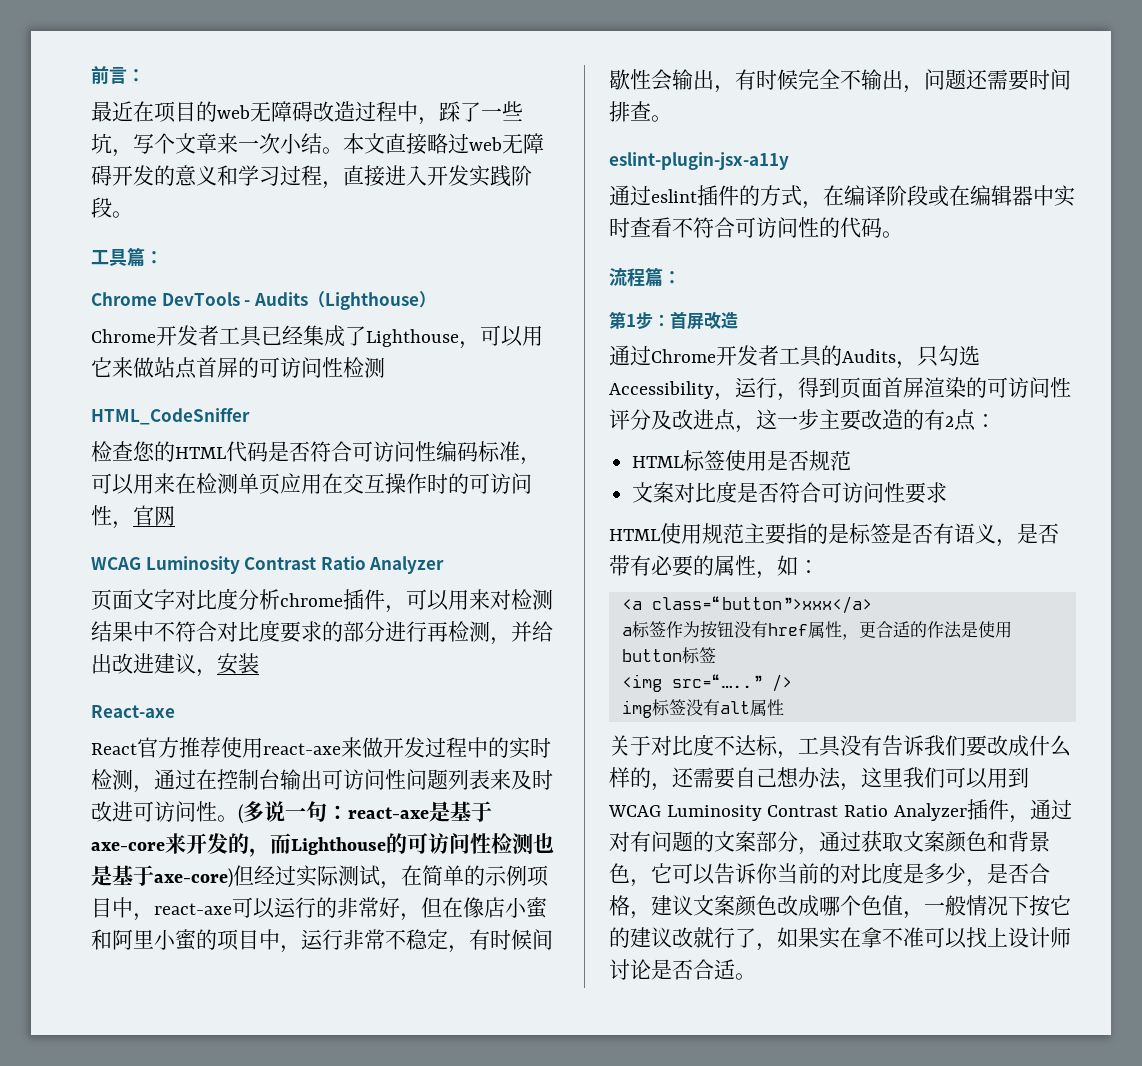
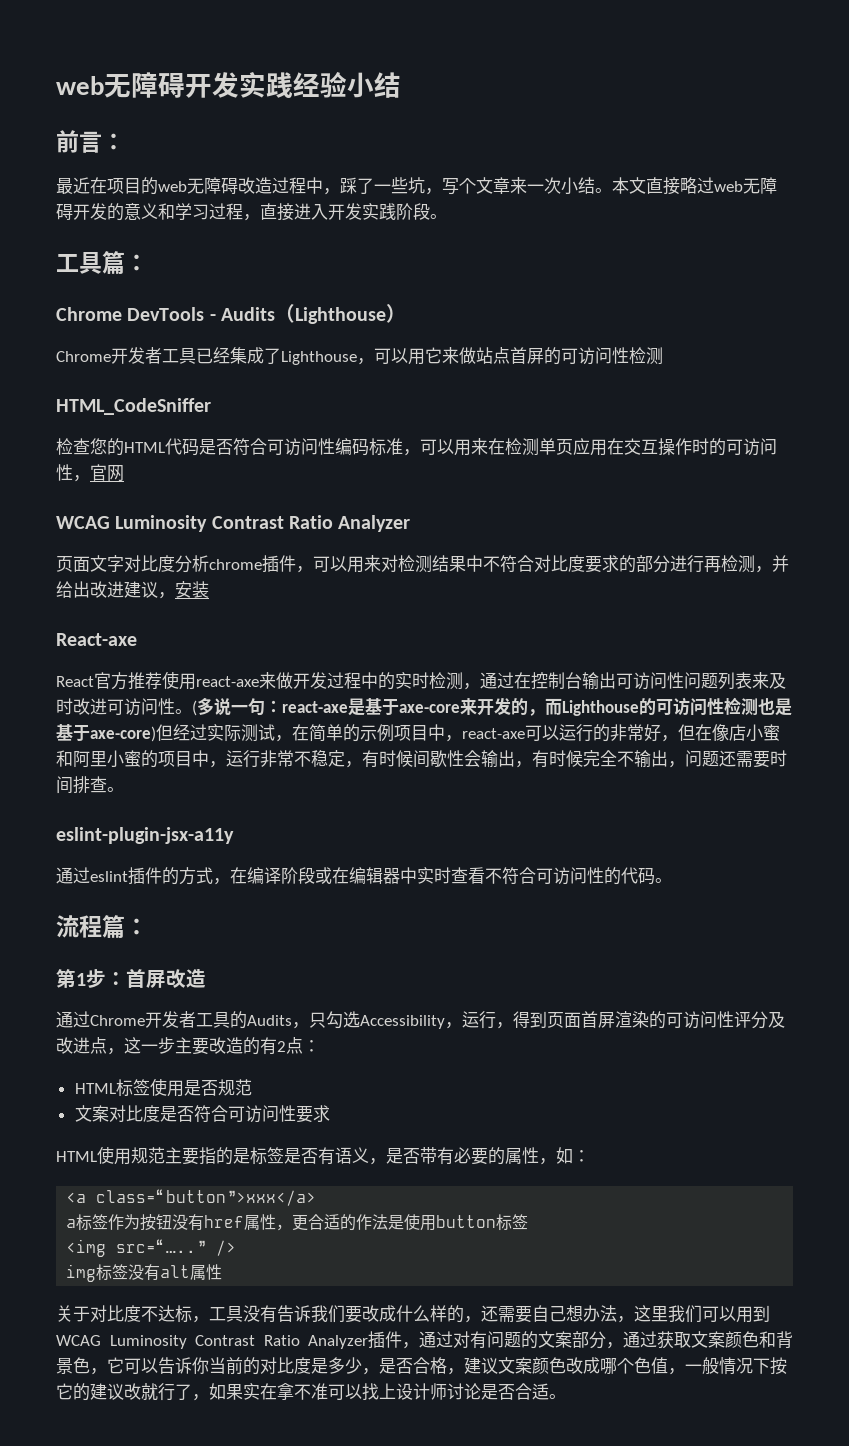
+ web无障碍开发实践经验小结

